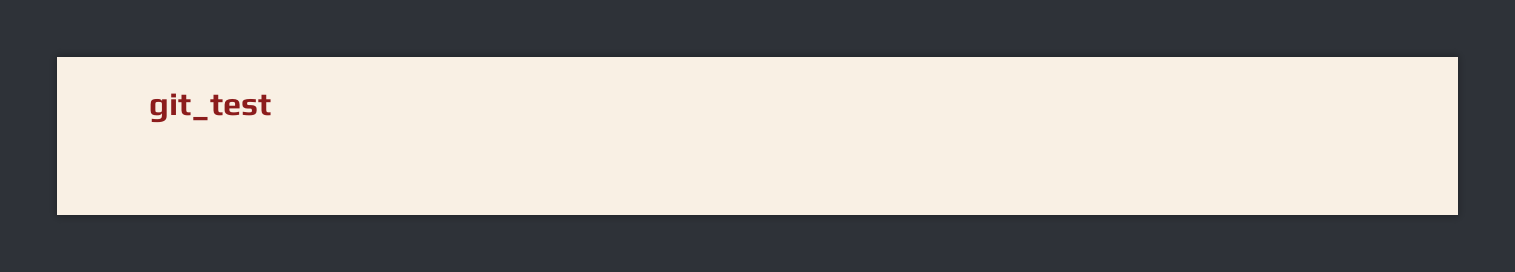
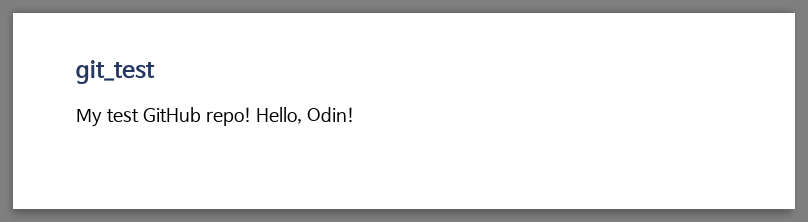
+ My test GitHub repo! Hello, Odin!

